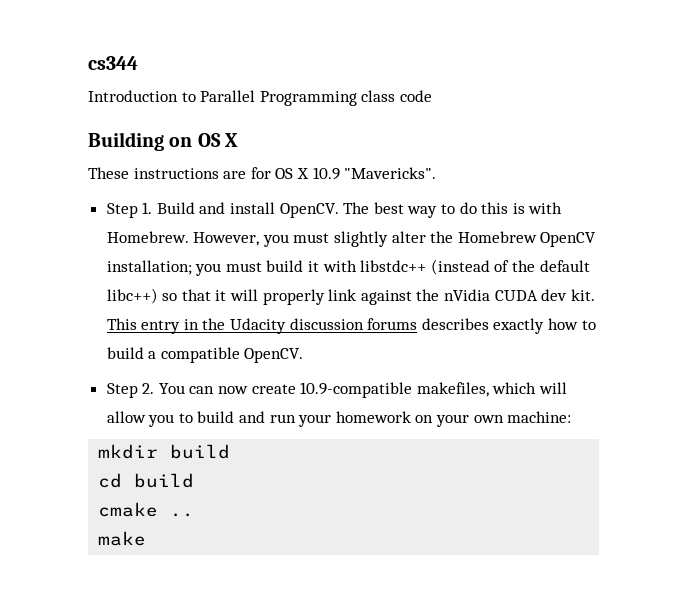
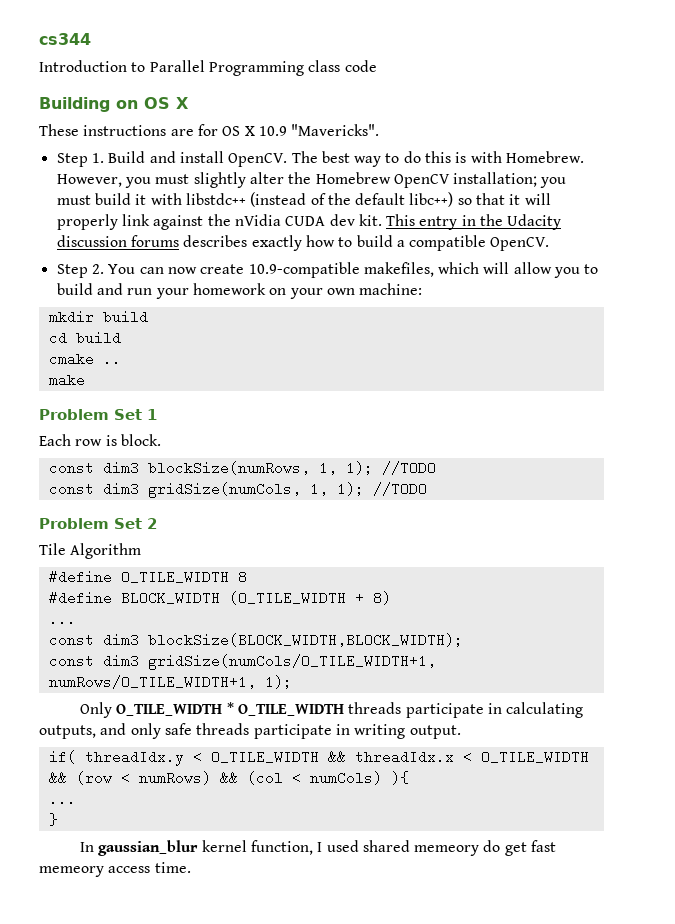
+ Problem Set 1
+ Each row is block.
+ const dim3 blockSize(numRows, 1, 1); //TODO
+ const dim3 gridSize(numCols, 1, 1); //TODO
+ Problem Set 2
+ Tile Algorithm
+ #define O_TILE_WIDTH 8
+ #define BLOCK_WIDTH (O_TILE_WIDTH + 8)
+ ...
+ const dim3 blockSize(BLOCK_WIDTH,BLOCK_WIDTH);
+ const dim3 gridSize(numCols/O_TILE_WIDTH+1, numRows/O_TILE_WIDTH+1, 1);
+ Only O_TILE_WIDTH * O_TILE_WIDTH threads participate in calculating outputs, and only safe threads participate in writing output.
+ if( threadIdx.y < O_TILE_WIDTH && threadIdx.x < O_TILE_WIDTH && (row < numRows) && (col < numCols) ){
+ ...
+ }
+ In gaussian_blur kernel function, I used shared memeory do get fast memeory access time.

